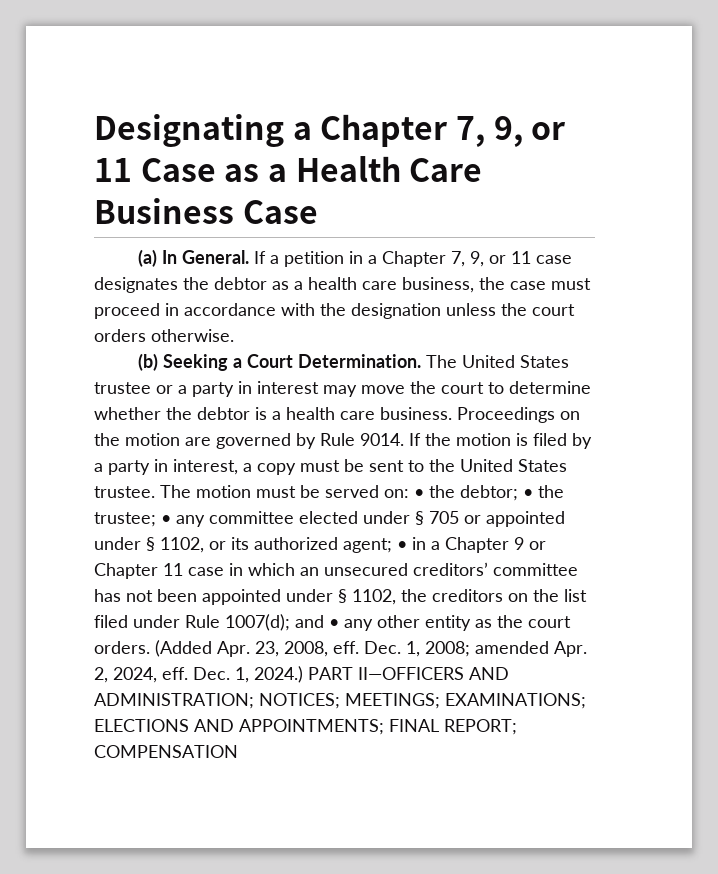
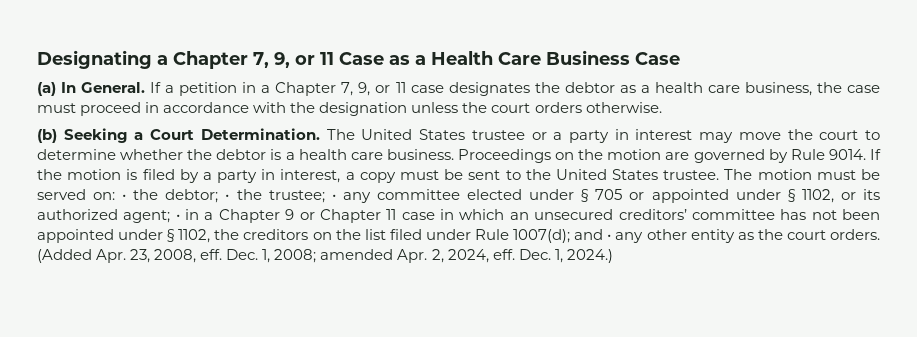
- PART II—OFFICERS AND ADMINISTRATION; NOTICES; MEETINGS; EXAMINATIONS; ELECTIONS AND APPOINTMENTS; FINAL REPORT; COMPENSATION

